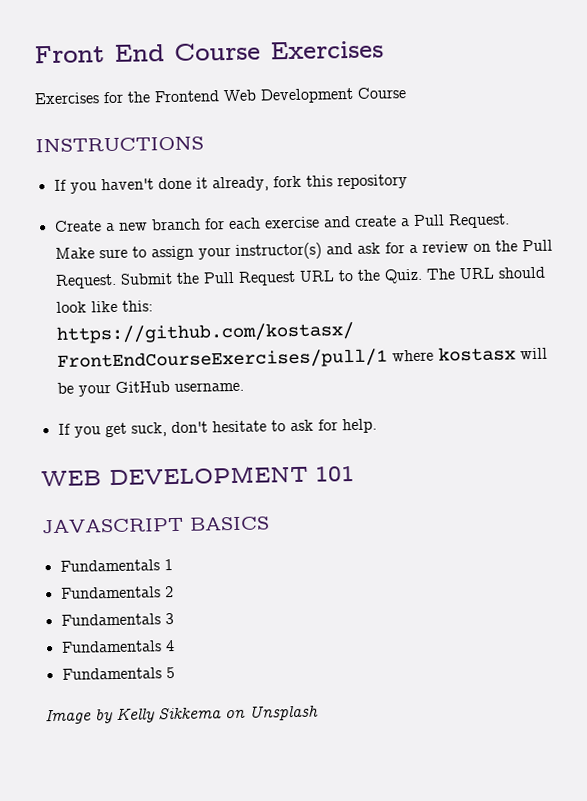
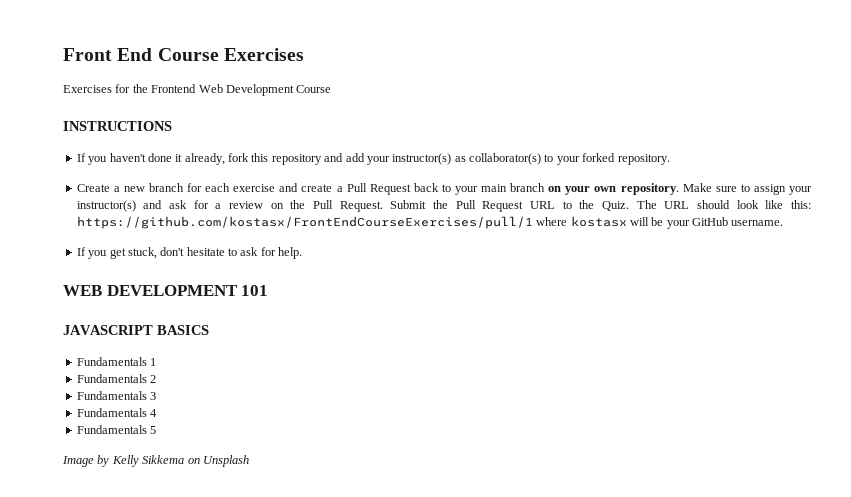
- If you haven't done it already, fork this repository
+ If you haven't done it already, fork this repository and add your instructor(s) as collaborator(s) to your forked repository.
- Create a new branch for each exercise and create a Pull Request.
+ Create a new branch for each exercise and create a Pull Request back to your main branch on your own repository.
- If you get suck, don't hesitate to ask for help.
+ If you get stuck, don't hesitate to ask for help.

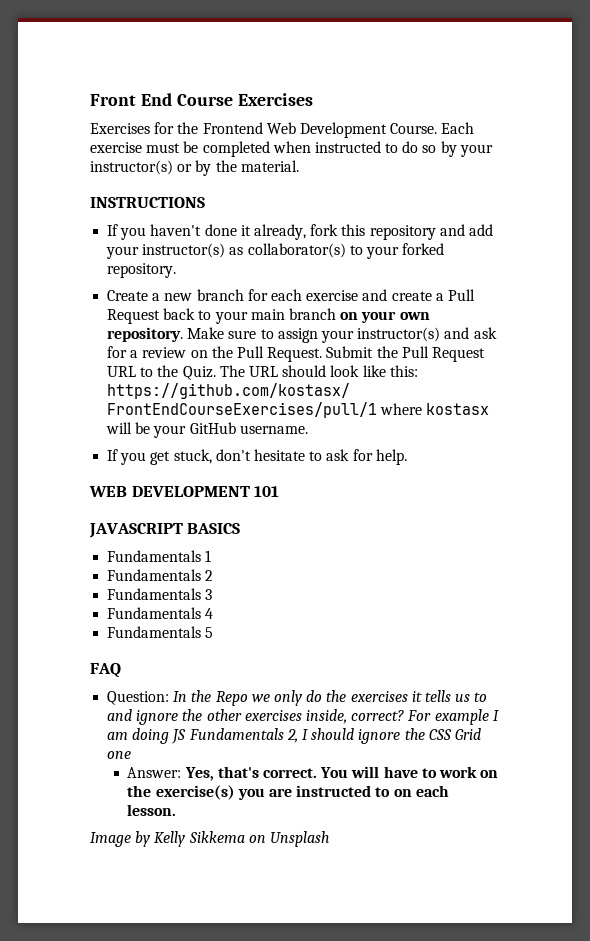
- Exercises for the Frontend Web Development Course
+ Exercises for the Frontend Web Development Course. Each exercise must be completed when instructed to do so by your instructor(s) or by the material.
+ FAQ
+ Question: In the Repo we only do the exercises it tells us to and ignore the other exercises inside, correct? For example I am doing JS Fundamentals 2, I should ignore the CSS Grid one
+ Answer: Yes, that's correct. You will have to work on the exercise(s) you are instructed to on each lesson.

